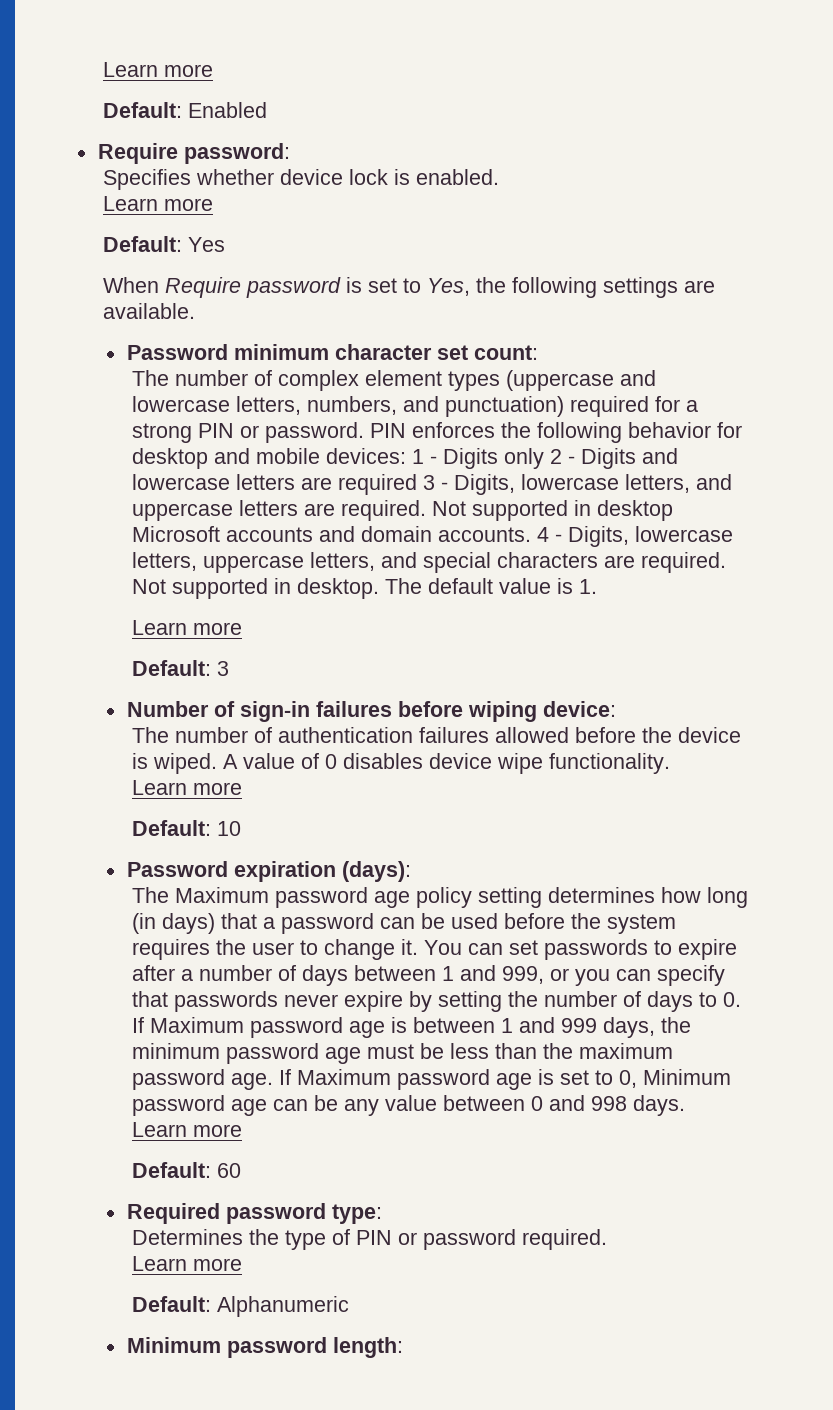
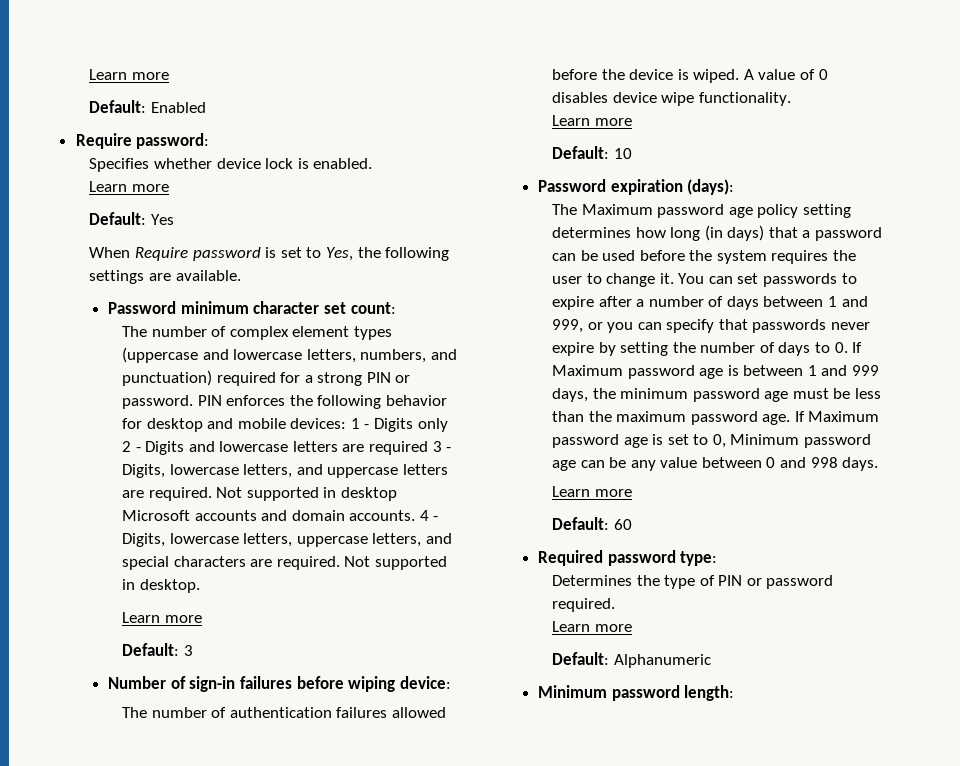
- The default value is 1.

